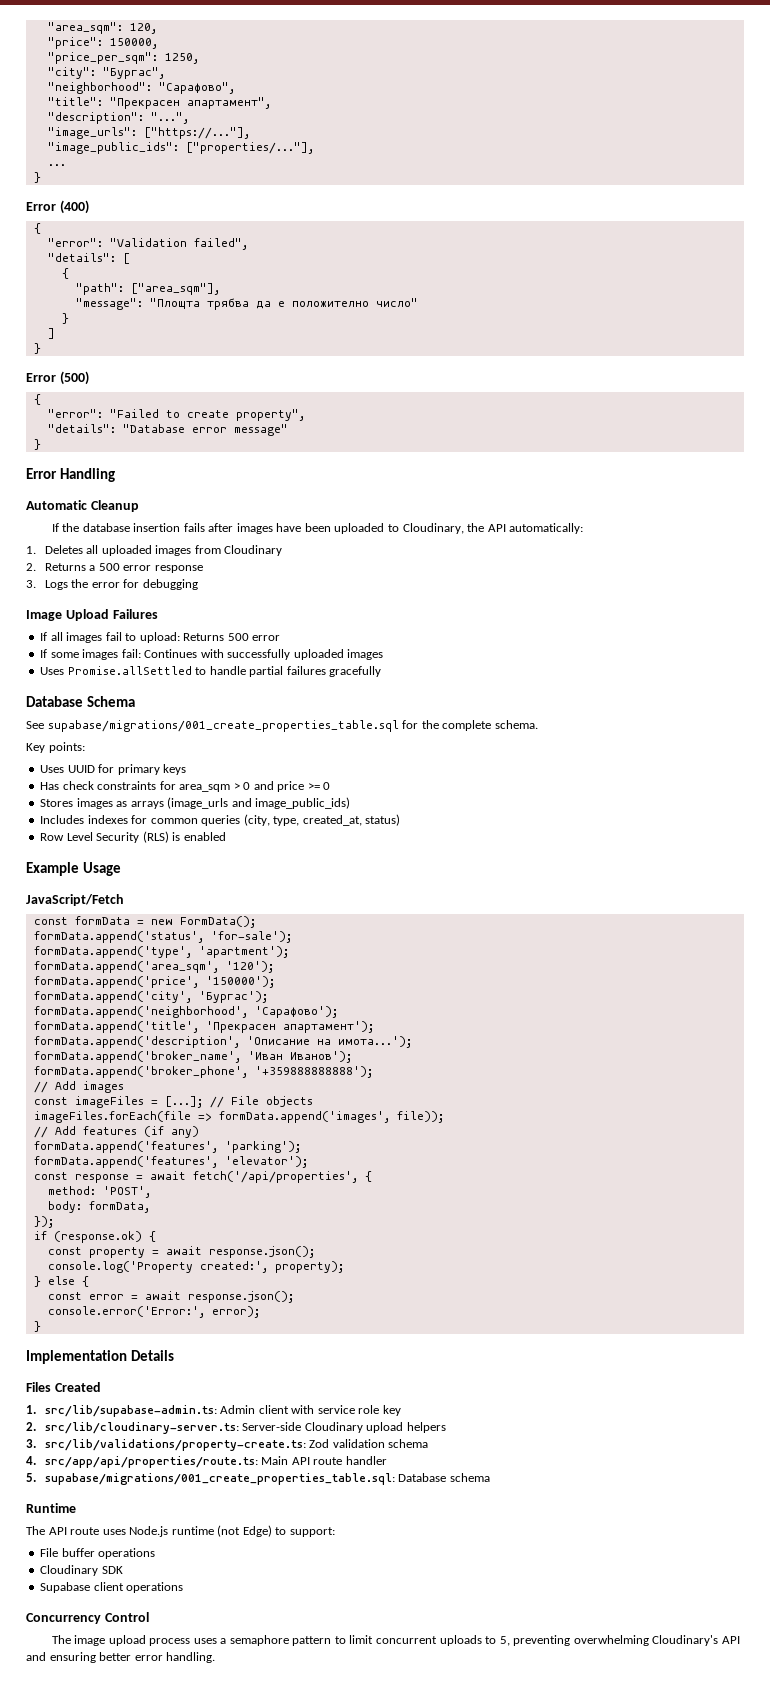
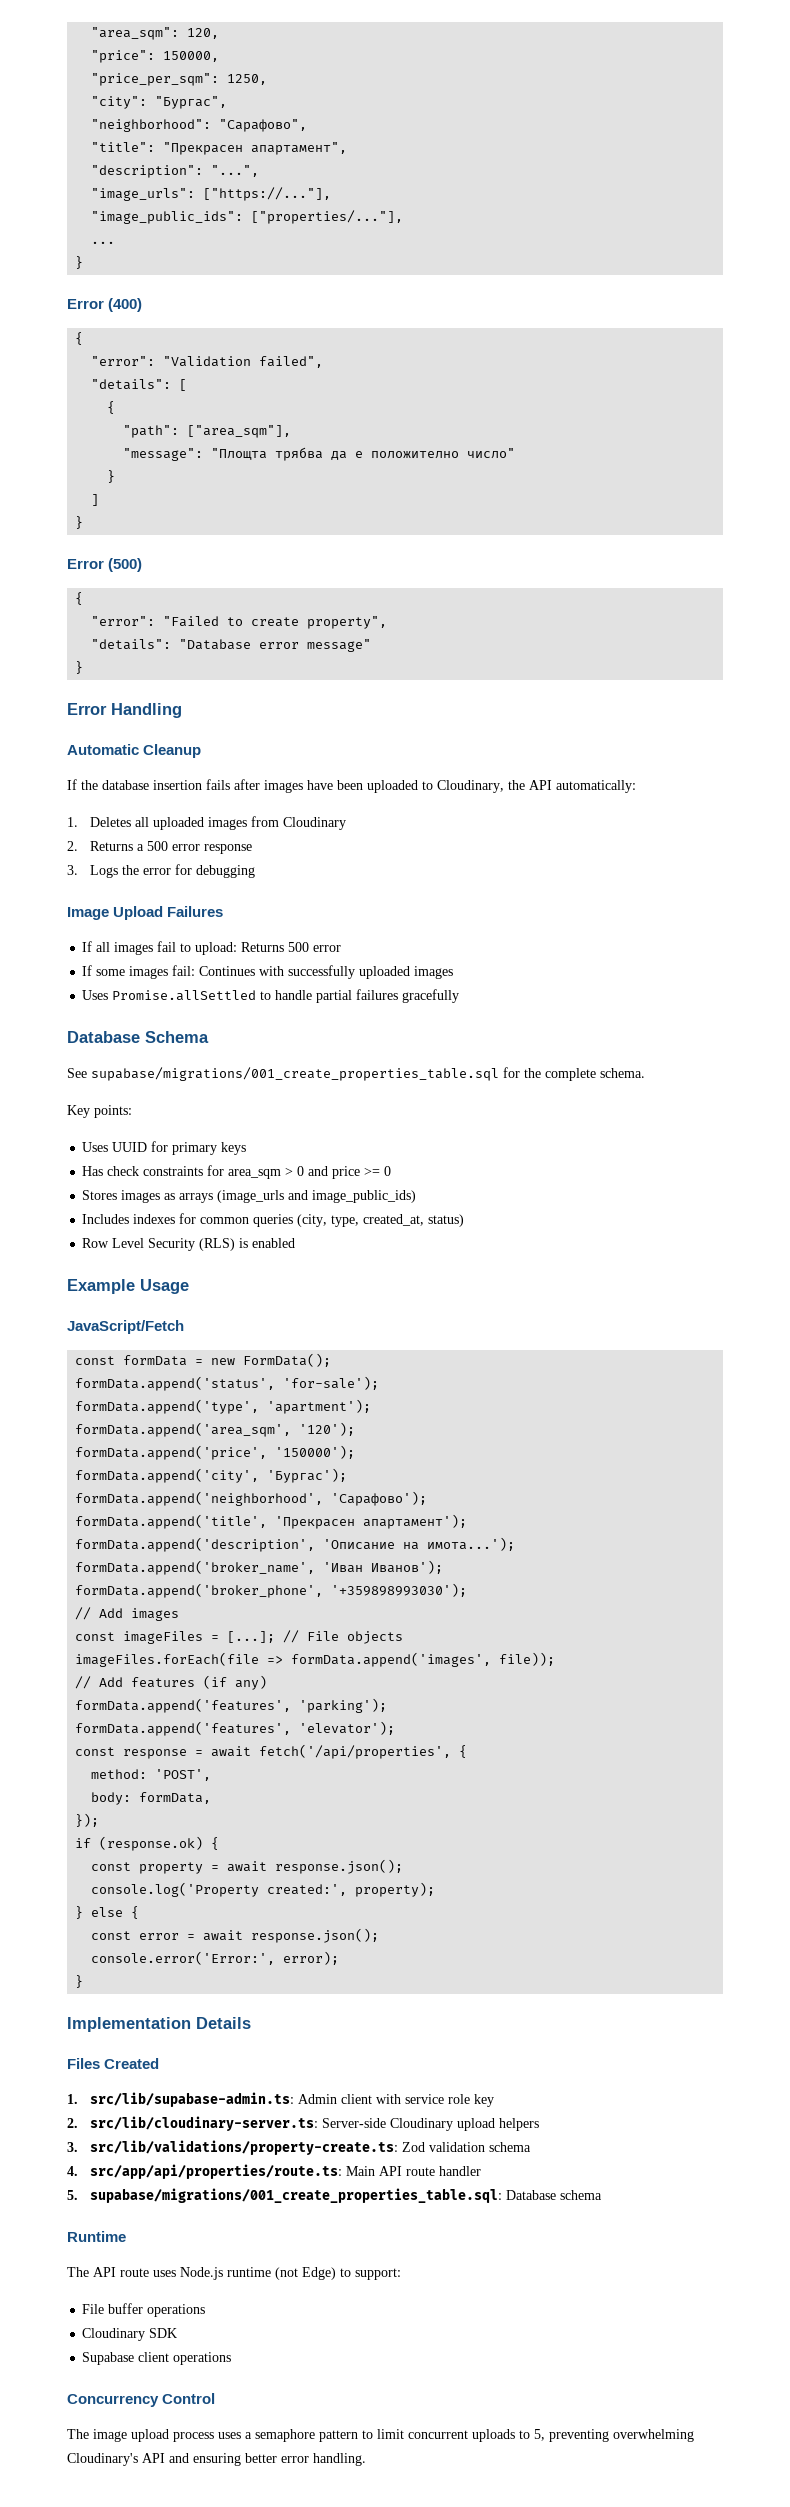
- formData.append('broker_phone', '+359888888888');
+ formData.append('broker_phone', '+359898993030');

